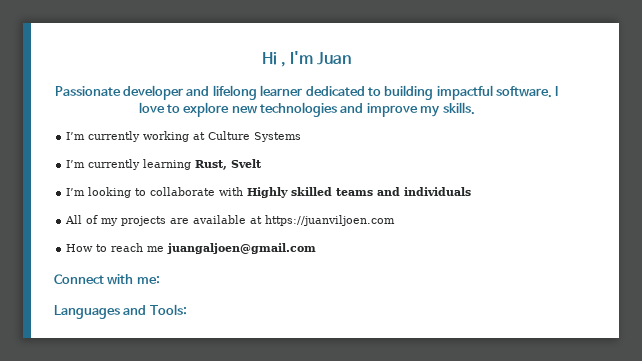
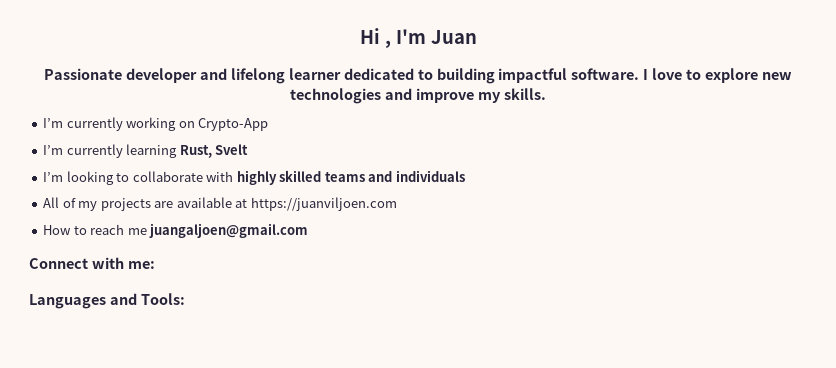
- I’m currently working at Culture Systems
+ I’m currently working on Crypto-App
- I’m looking to collaborate with Highly skilled teams and individuals
+ I’m looking to collaborate with highly skilled teams and individuals

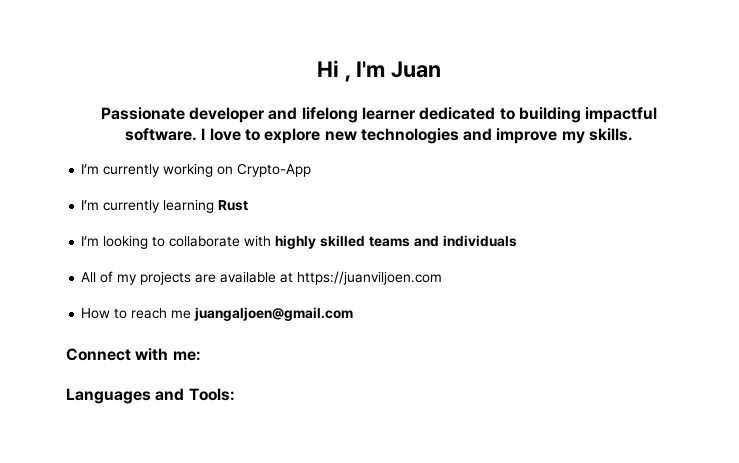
- I’m currently learning Rust, Svelt
+ I’m currently learning Rust

